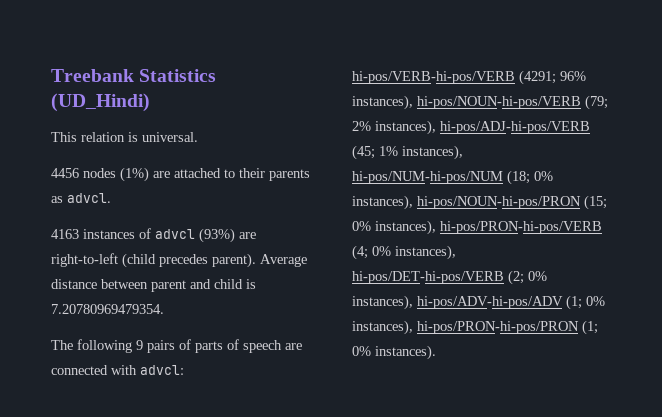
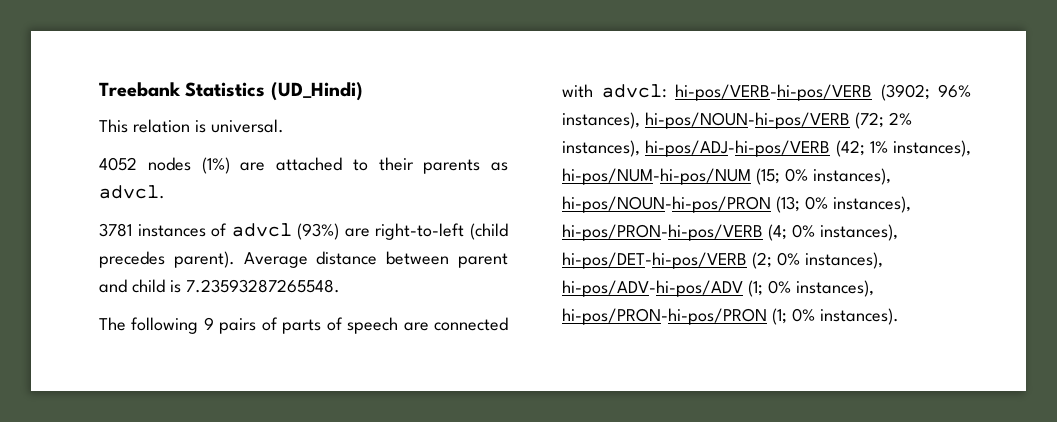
- 4456 nodes (1%) are attached to their parents as advcl.
+ 4052 nodes (1%) are attached to their parents as advcl.
- 4163 instances of advcl (93%) are right-to-left (child precedes parent).
+ 3781 instances of advcl (93%) are right-to-left (child precedes parent).
- Average distance between parent and child is 7.20780969479354.
+ Average distance between parent and child is 7.23593287265548.
- The following 9 pairs of parts of speech are connected with advcl: hi-pos/VERB-hi-pos/VERB (4291; 96% instances), hi-pos/NOUN-hi-pos/VERB (79; 2% instances), hi-pos/ADJ-hi-pos/VERB (45; 1% instances), hi-pos/NUM-hi-pos/NUM (18; 0% instances), hi-pos/NOUN-hi-pos/PRON (15; 0% instances), hi-pos/PRON-hi-pos/VERB (4; 0% instances), hi-pos/DET-hi-pos/VERB (2; 0% instances), hi-pos/ADV-hi-pos/ADV (1; 0% instances), hi-pos/PRON-hi-pos/PRON (1; 0% instances).
+ The following 9 pairs of parts of speech are connected with advcl: hi-pos/VERB-hi-pos/VERB (3902; 96% instances), hi-pos/NOUN-hi-pos/VERB (72; 2% instances), hi-pos/ADJ-hi-pos/VERB (42; 1% instances), hi-pos/NUM-hi-pos/NUM (15; 0% instances), hi-pos/NOUN-hi-pos/PRON (13; 0% instances), hi-pos/PRON-hi-pos/VERB (4; 0% instances), hi-pos/DET-hi-pos/VERB (2; 0% instances), hi-pos/ADV-hi-pos/ADV (1; 0% instances), hi-pos/PRON-hi-pos/PRON (1; 0% instances).

